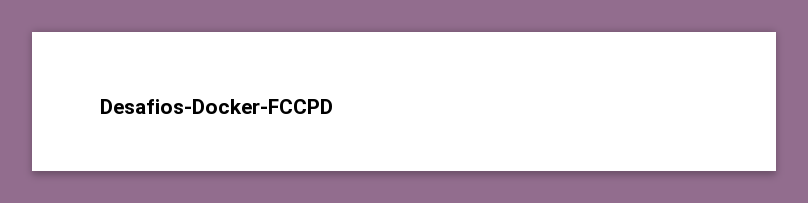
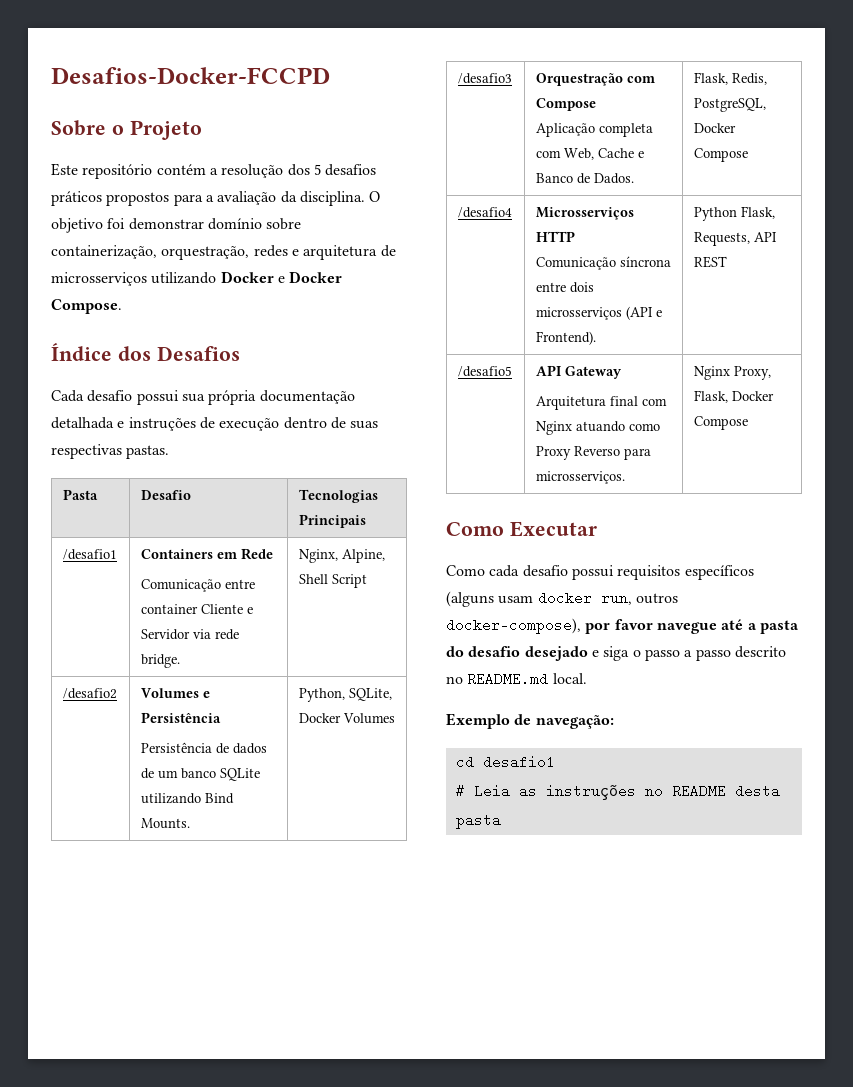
+ Sobre o Projeto
+ Este repositório contém a resolução dos 5 desafios práticos propostos para a avaliação da disciplina. O objetivo foi demonstrar domínio sobre containerização, orquestração, redes e arquitetura de microsserviços utilizando Docker e Docker Compose.
+ Índice dos Desafios
+ Cada desafio possui sua própria documentação detalhada e instruções de execução dentro de suas respectivas pastas.
+ Pasta | Desafio | Tecnologias Principais
+ /desafio1 | Containers em Rede
+ Comunicação entre container Cliente e Servidor via rede bridge. | Nginx, Alpine, Shell Script
+ /desafio2 | Volumes e Persistência
+ Persistência de dados de um banco SQLite utilizando Bind Mounts. | Python, SQLite, Docker Volumes
+ /desafio3 | Orquestração com Compose
+ Aplicação completa com Web, Cache e Banco de Dados. | Flask, Redis, PostgreSQL, Docker Compose
+ /desafio4 | Microsserviços HTTP
+ Comunicação síncrona entre dois microsserviços (API e Frontend). | Python Flask, Requests, API REST
+ /desafio5 | API Gateway
+ Arquitetura final com Nginx atuando como Proxy Reverso para microsserviços. | Nginx Proxy, Flask, Docker Compose
+ Como Executar
+ Como cada desafio possui requisitos específicos (alguns usam docker run, outros docker-compose), por favor navegue até a pasta do desafio desejado e siga o passo a passo descrito no README.md local.
+ Exemplo de navegação:
+ cd desafio1
+ # Leia as instruções no README desta pasta

